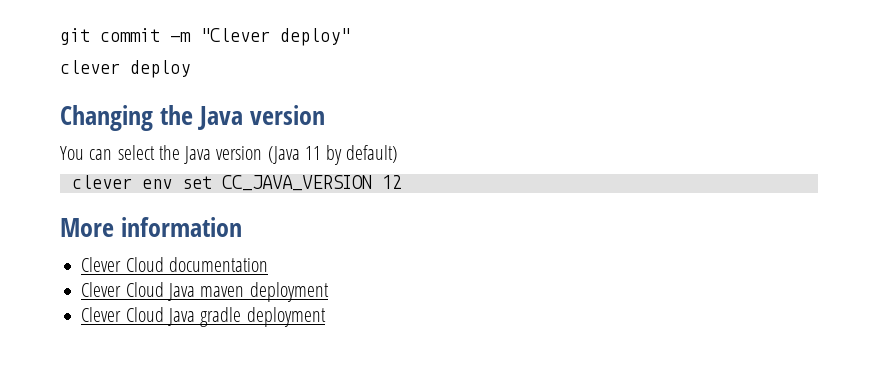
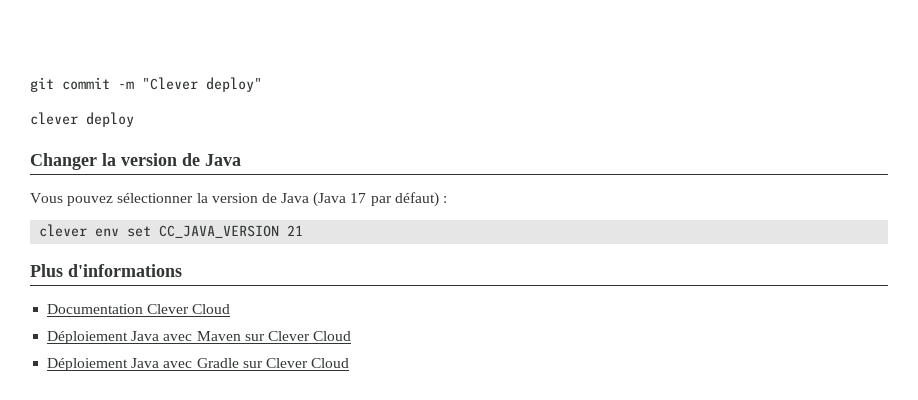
- Changing the Java version
- You can select the Java version (Java 11 by default)
- clever env set CC_JAVA_VERSION 12
- More information
- Clever Cloud documentation
- Clever Cloud Java maven deployment
- Clever Cloud Java gradle deployment
+ Changer la version de Java
+ Vous pouvez sélectionner la version de Java (Java 17 par défaut) :
+ clever env set CC_JAVA_VERSION 21
+ Plus d'informations
+ Documentation Clever Cloud
+ Déploiement Java avec Maven sur Clever Cloud
+ Déploiement Java avec Gradle sur Clever Cloud

